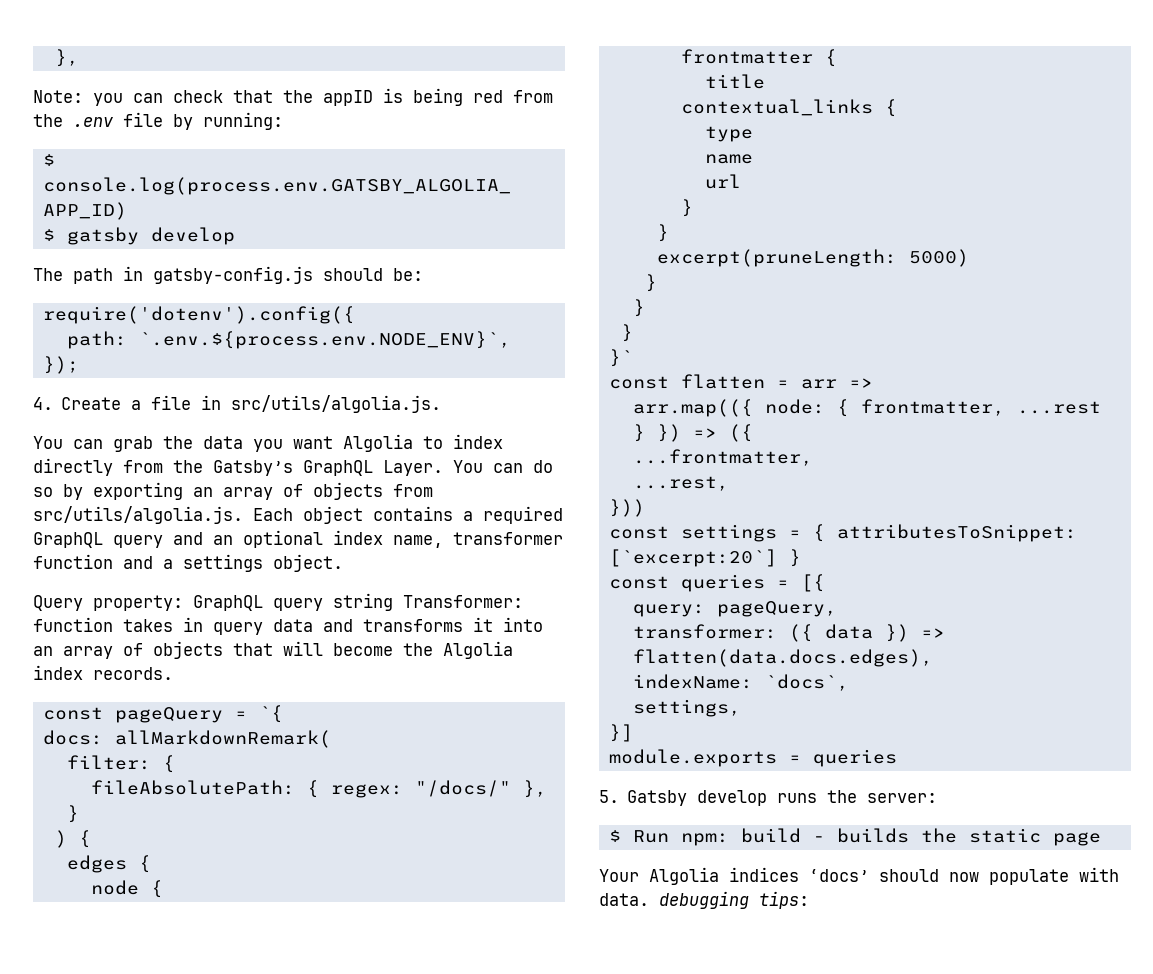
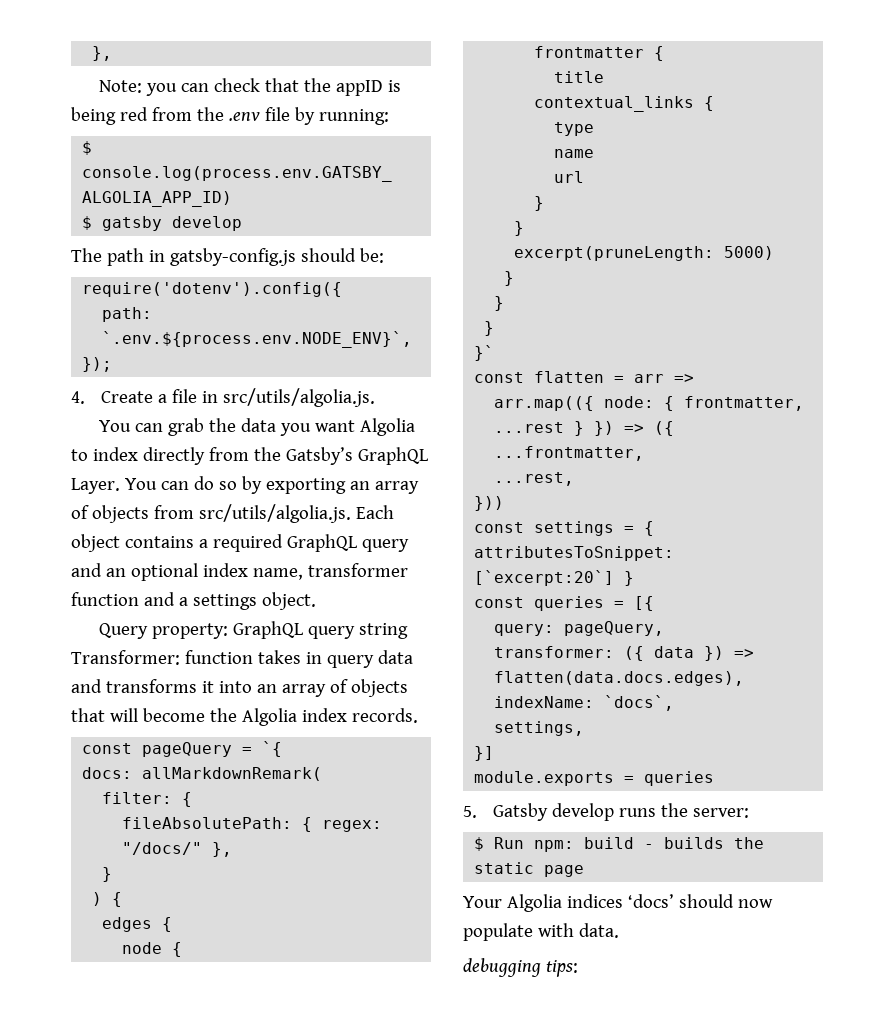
- Your Algolia indices ‘docs’ should now populate with data. debugging tips:
+ Your Algolia indices ‘docs’ should now populate with data.
+ debugging tips:

